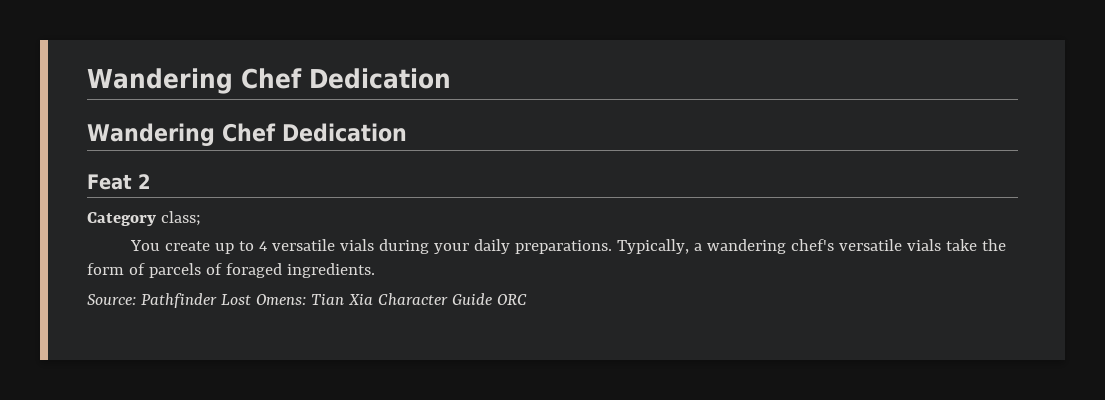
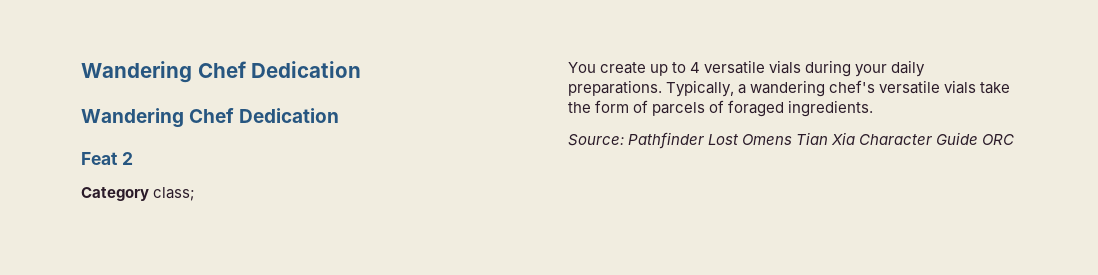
- Source: Pathfinder Lost Omens: Tian Xia Character Guide ORC
+ Source: Pathfinder Lost Omens Tian Xia Character Guide ORC

